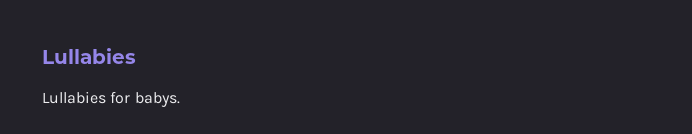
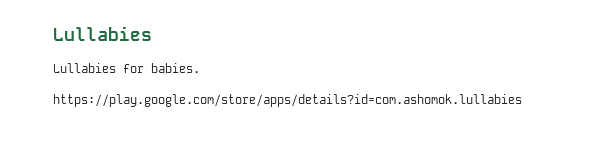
- Lullabies for babys.
+ Lullabies for babies.
+ https://play.google.com/store/apps/details?id=com.ashomok.lullabies

